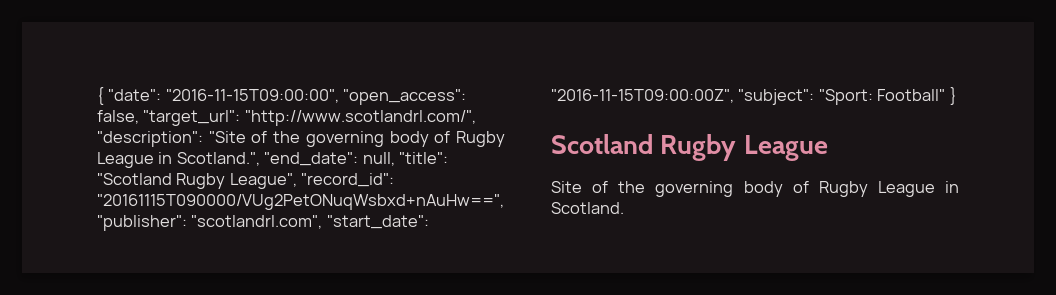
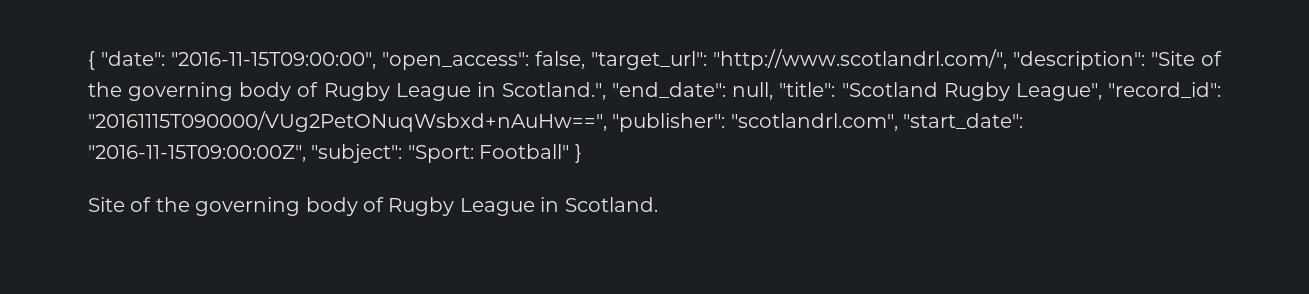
- Scotland Rugby League

